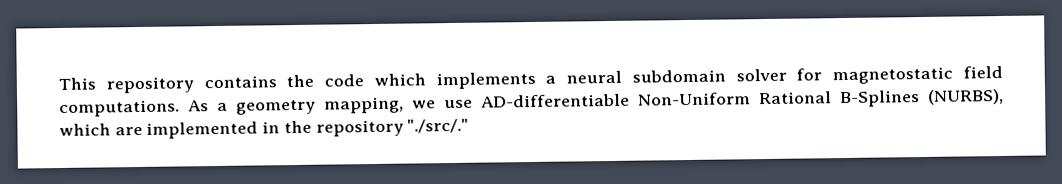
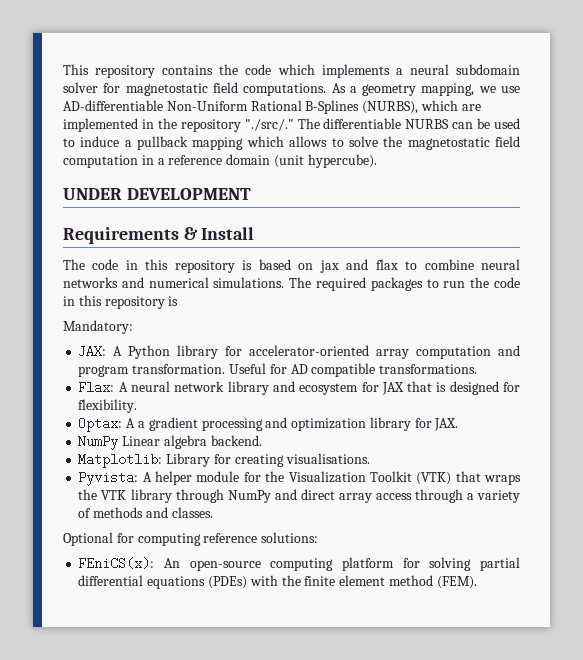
- As a geometry mapping, we use AD-differentiable Non-Uniform Rational B-Splines (NURBS), which are implemented in the repository "./src/."
+ As a geometry mapping, we use AD-differentiable Non-Uniform Rational B-Splines (NURBS), which are implemented in the repository "./src/." The differentiable NURBS can be used to induce a pullback mapping which allows to solve the magnetostatic field computation in a reference domain (unit hypercube).
+ UNDER DEVELOPMENT
+ Requirements & Install
+ The code in this repository is based on jax and flax to combine neural networks and numerical simulations. The required packages to run the code in this repository is
+ Mandatory:
+ JAX: A Python library for accelerator-oriented array computation and program transformation. Useful for AD compatible transformations.
+ Flax: A neural network library and ecosystem for JAX that is designed for flexibility.
+ Optax: A a gradient processing and optimization library for JAX.
+ NumPy Linear algebra backend.
+ Matplotlib: Library for creating visualisations.
+ Pyvista: A helper module for the Visualization Toolkit (VTK) that wraps the VTK library through NumPy and direct array access through a variety of methods and classes.
+ Optional for computing reference solutions:
+ FEniCS(x): An open-source computing platform for solving partial differential equations (PDEs) with the finite element method (FEM).

